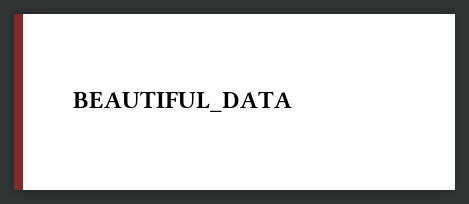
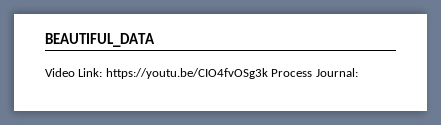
+ Video Link: https://youtu.be/CIO4fvOSg3k Process Journal:

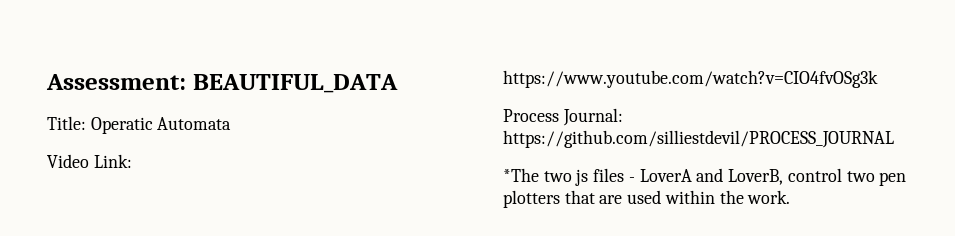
- BEAUTIFUL_DATA
+ Assessment: BEAUTIFUL_DATA
+ Title: Operatic Automata
- Video Link: https://youtu.be/CIO4fvOSg3k Process Journal:
+ Video Link: https://www.youtube.com/watch?v=CIO4fvOSg3k
+ Process Journal: https://github.com/silliestdevil/PROCESS_JOURNAL
+ *The two js files - LoverA and LoverB, control two pen plotters that are used within the work.

